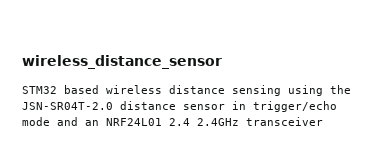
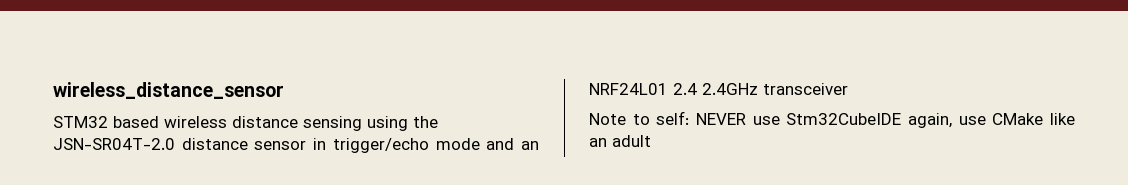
+ Note to self: NEVER use Stm32CubeIDE again, use CMake like an adult

